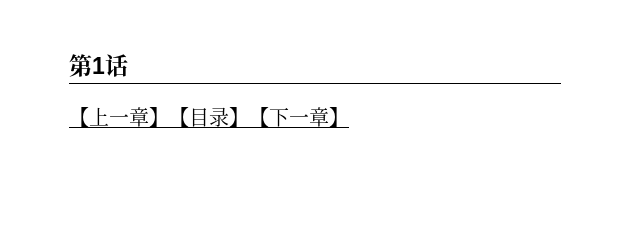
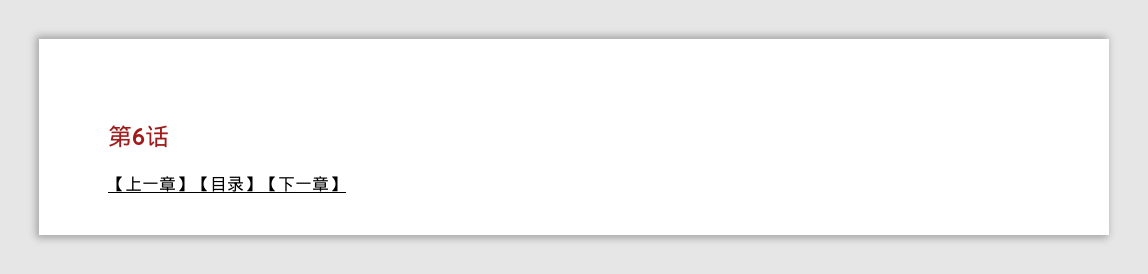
- 第1话
+ 第6话

